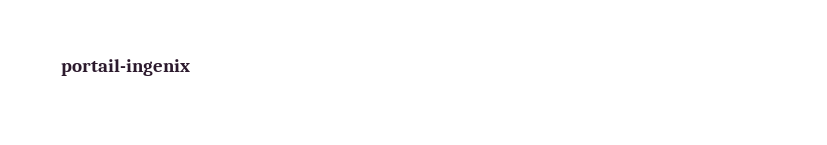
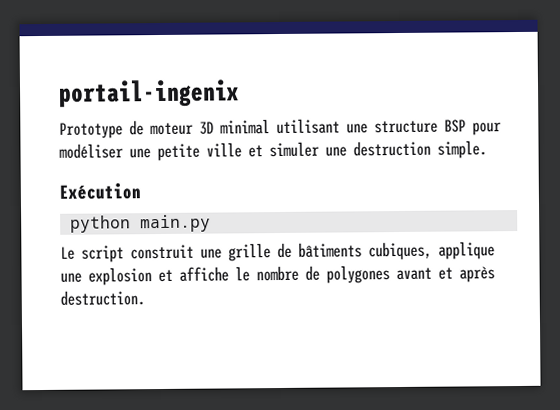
+ Prototype de moteur 3D minimal utilisant une structure BSP pour modéliser une petite ville et simuler une destruction simple.
+ Exécution
+ python main.py
+ Le script construit une grille de bâtiments cubiques, applique une explosion et affiche le nombre de polygones avant et après destruction.

